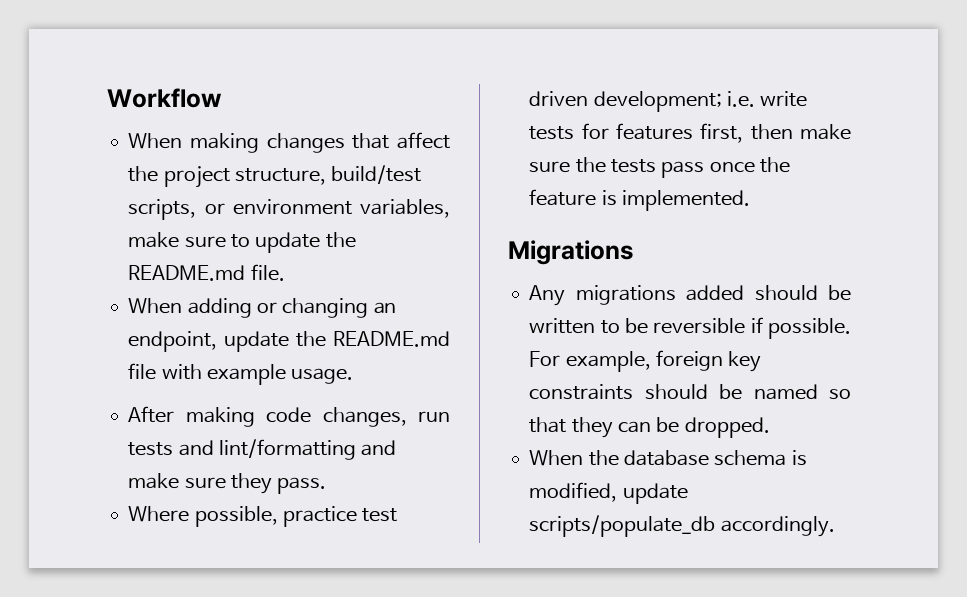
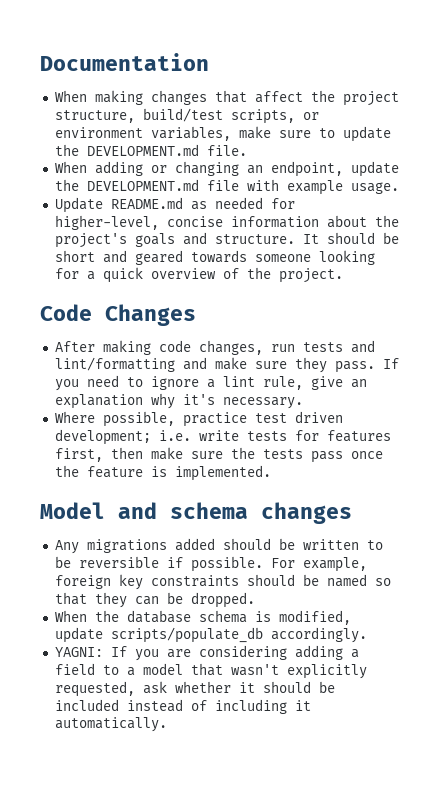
- Workflow
+ Documentation
- When making changes that affect the project structure, build/test scripts, or environment variables, make sure to update the README.md file.
+ When making changes that affect the project structure, build/test scripts, or environment variables, make sure to update the DEVELOPMENT.md file.
- When adding or changing an endpoint, update the README.md file with example usage.
+ When adding or changing an endpoint, update the DEVELOPMENT.md file with example usage.
+ Update README.md as needed for higher-level, concise information about the project's goals and structure. It should be short and geared towards someone looking for a quick overview of the project.
+ Code Changes
+ If you need to ignore a lint rule, give an explanation why it's necessary.
- Migrations
+ Model and schema changes
+ YAGNI: If you are considering adding a field to a model that wasn't explicitly requested, ask whether it should be included instead of including it automatically.

